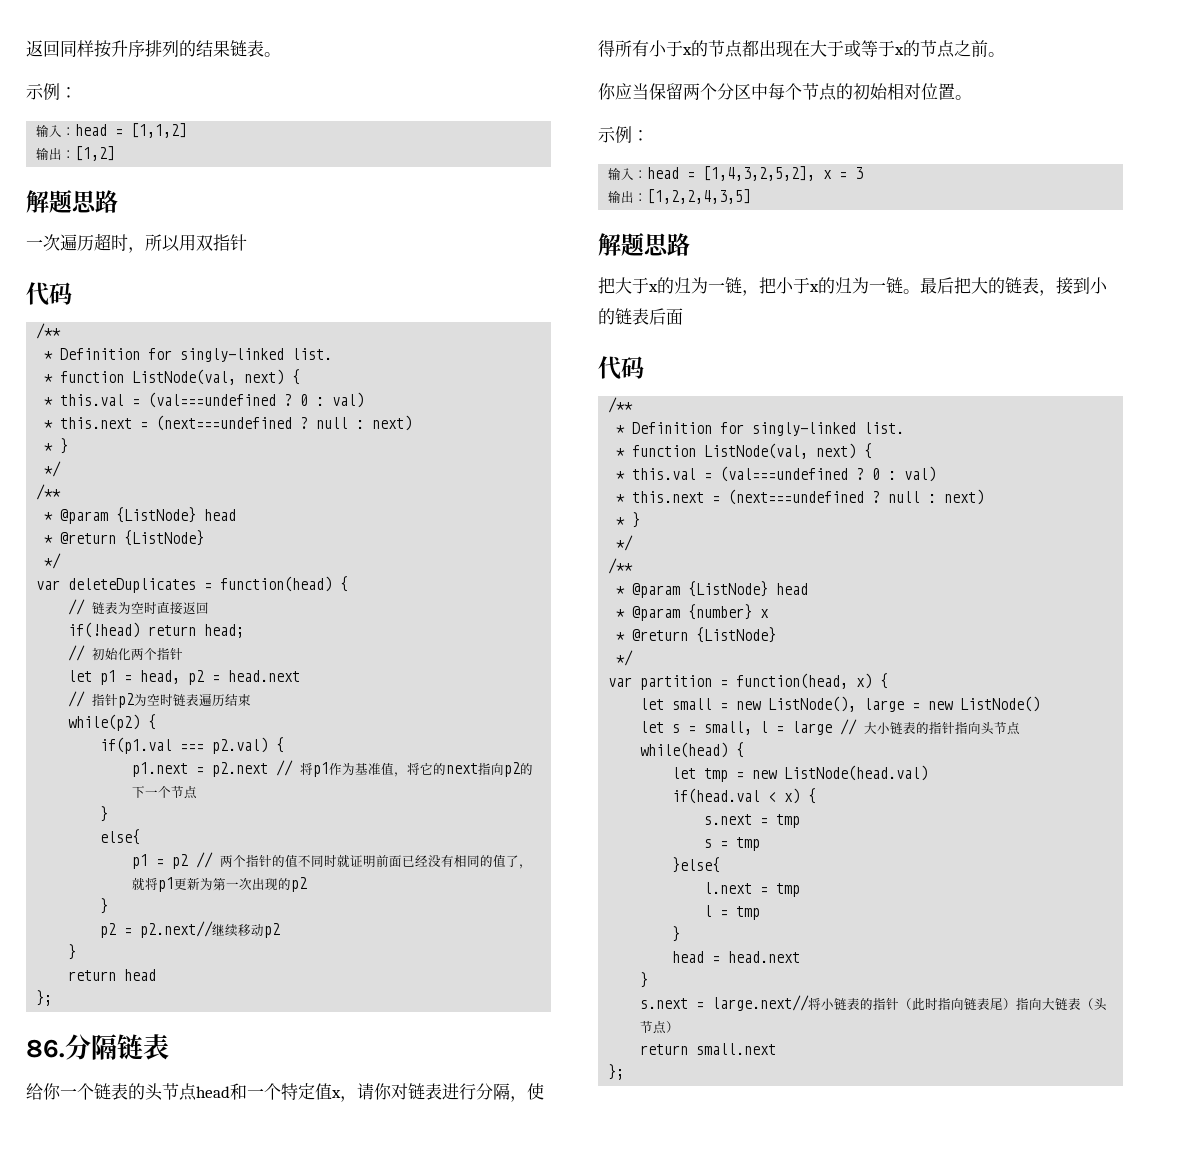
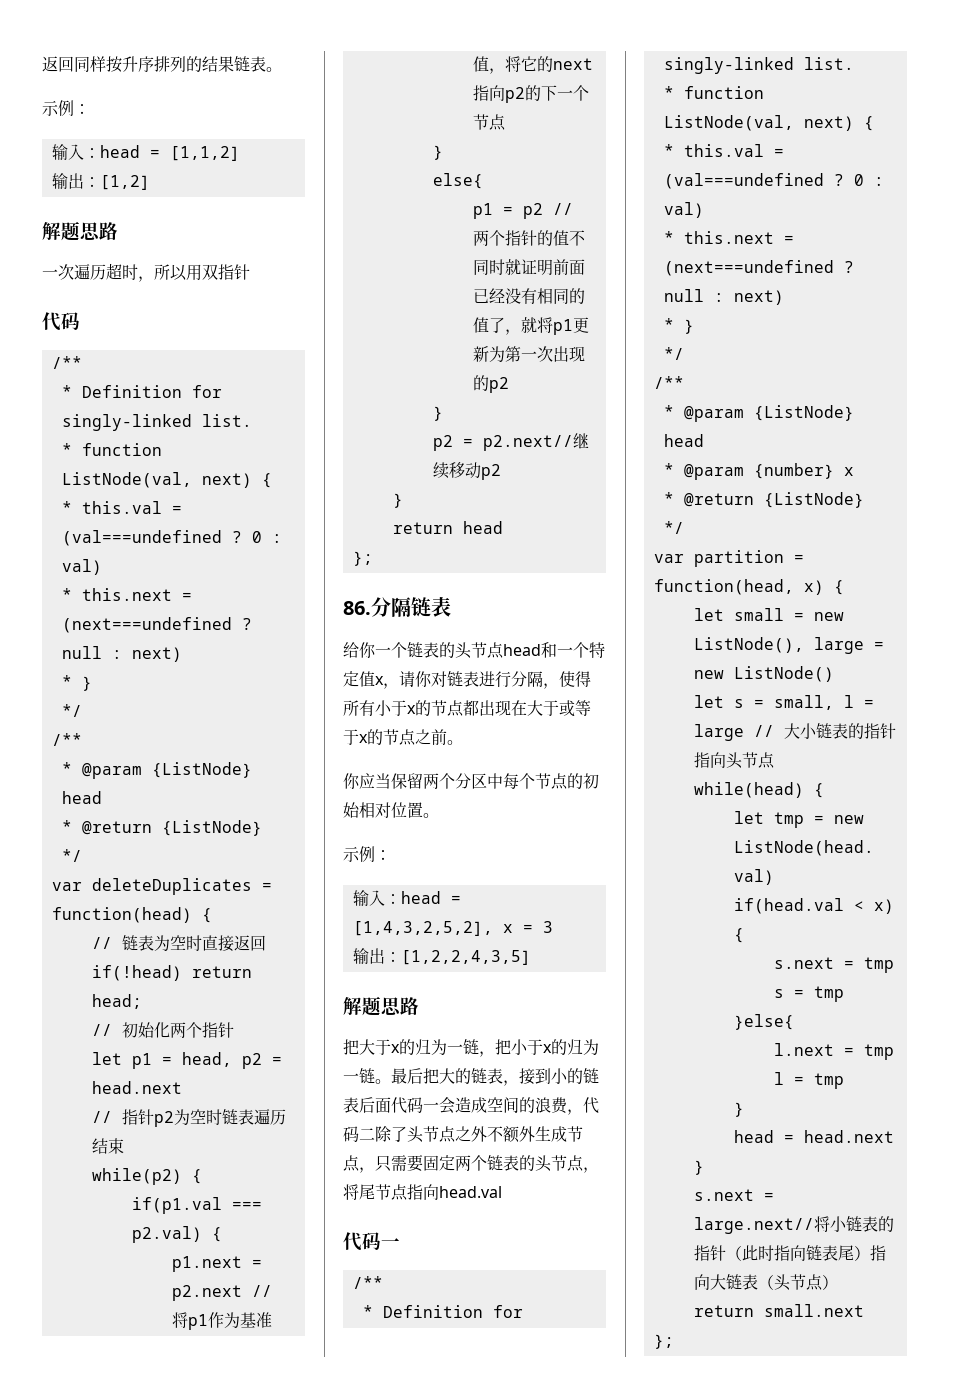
- 最后把大的链表，接到小的链表后面
- 代码
+ 最后把大的链表，接到小的链表后面代码一会造成空间的浪费，代码二除了头节点之外不额外生成节点，只需要固定两个链表的头节点，将尾节点指向head.val
+ 代码一

